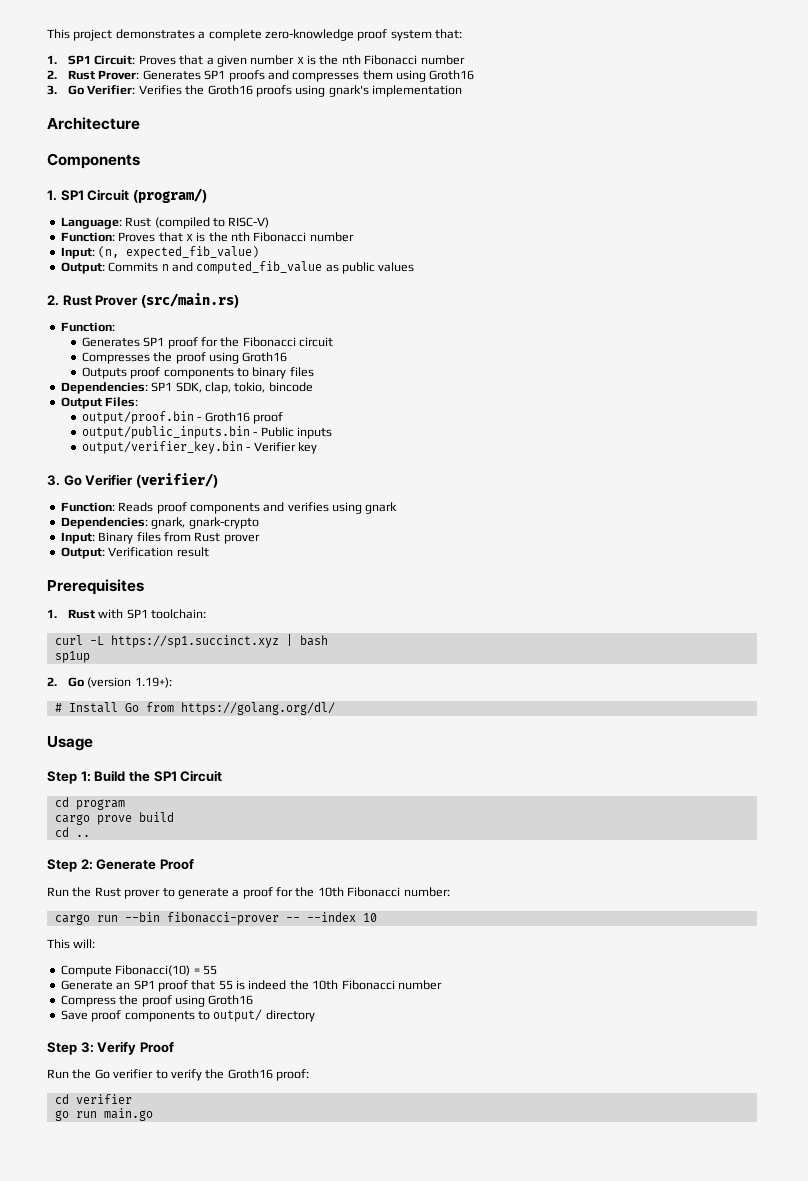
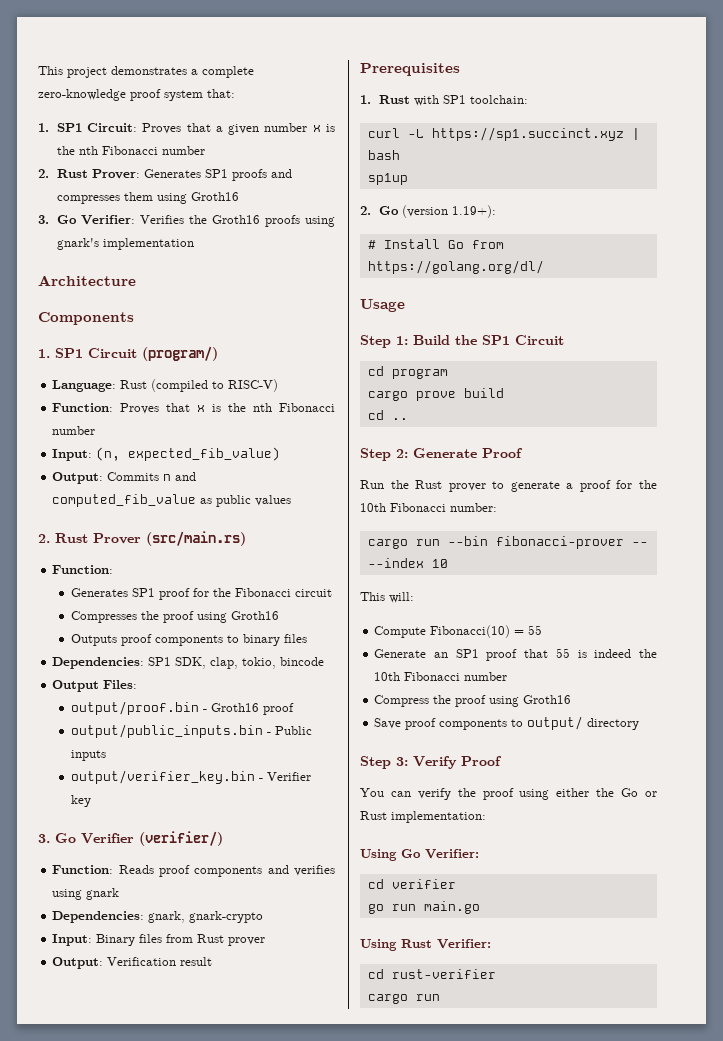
- Run the Go verifier to verify the Groth16 proof:
+ You can verify the proof using either the Go or Rust implementation:
+ Using Go Verifier:
+ Using Rust Verifier:
+ cd rust-verifier
+ cargo run

